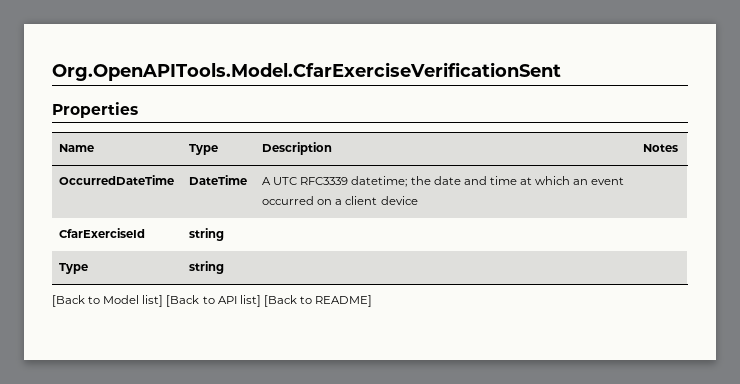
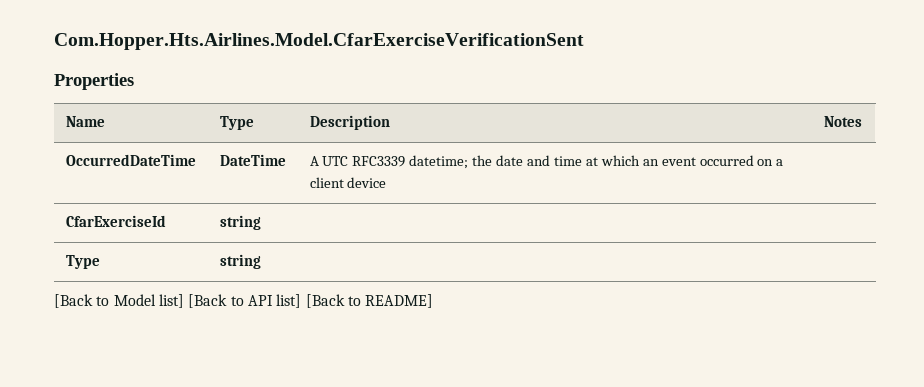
- Org.OpenAPITools.Model.CfarExerciseVerificationSent
+ Com.Hopper.Hts.Airlines.Model.CfarExerciseVerificationSent

